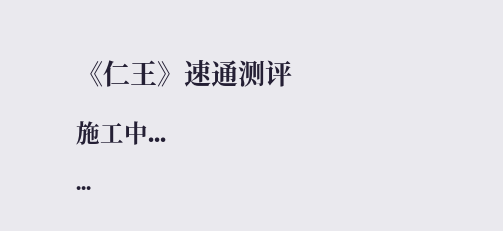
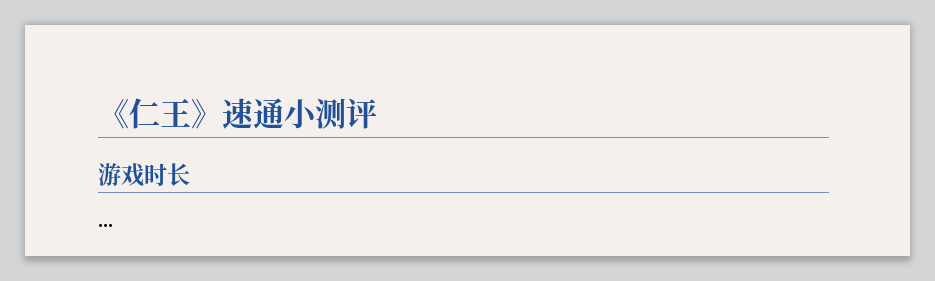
- 《仁王》速通测评
+ 《仁王》速通小测评
- 施工中...
+ 游戏时长

